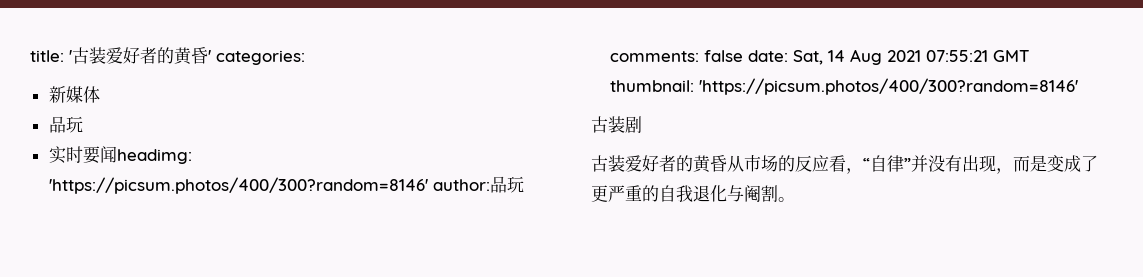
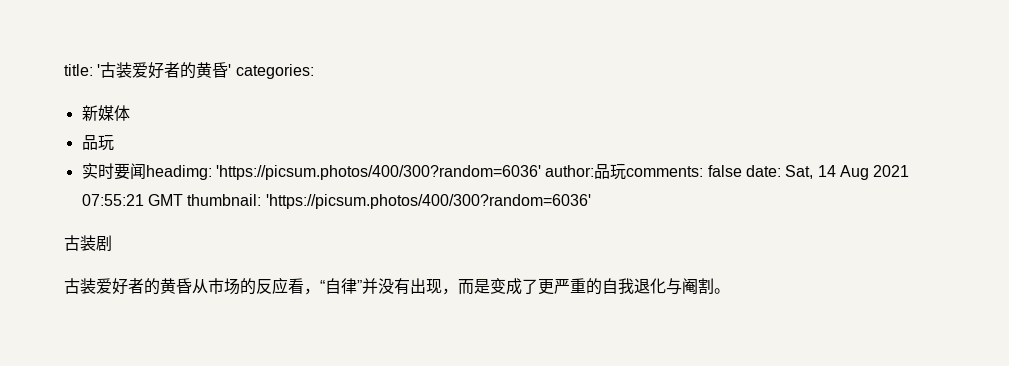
- 实时要闻headimg: 'https://picsum.photos/400/300?random=8146' author:品玩comments: false date: Sat, 14 Aug 2021 07:55:21 GMT thumbnail: 'https://picsum.photos/400/300?random=8146'
+ 实时要闻headimg: 'https://picsum.photos/400/300?random=6036' author:品玩comments: false date: Sat, 14 Aug 2021 07:55:21 GMT thumbnail: 'https://picsum.photos/400/300?random=6036'

